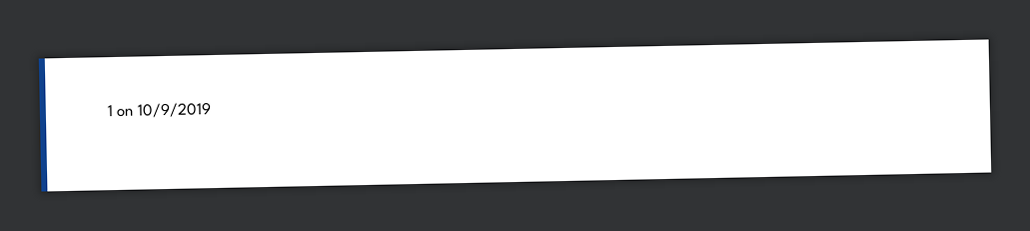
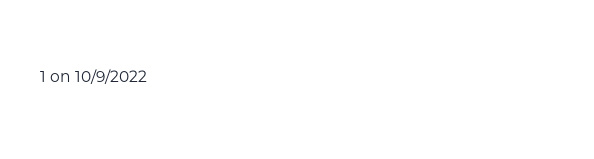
- 1 on 10/9/2019
+ 1 on 10/9/2022

